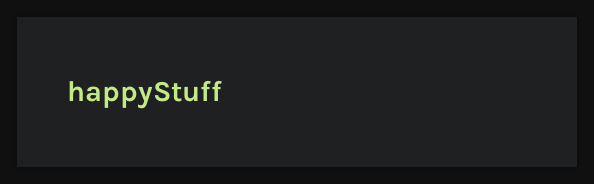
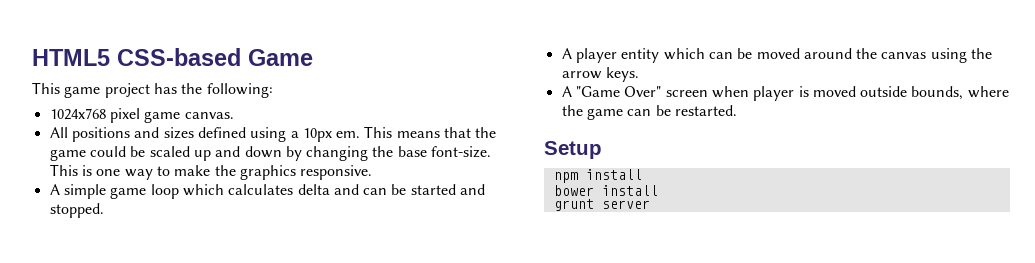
- happyStuff
+ HTML5 CSS-based Game
+ This game project has the following:
+ 1024x768 pixel game canvas.
+ All positions and sizes defined using a 10px em. This means that the game could be scaled up and down by changing the base font-size. This is one way to make the graphics responsive.
+ A simple game loop which calculates delta and can be started and stopped.
+ A player entity which can be moved around the canvas using the arrow keys.
+ A "Game Over" screen when player is moved outside bounds, where the game can be restarted.
+ Setup
+ npm install
+ bower install
+ grunt server

